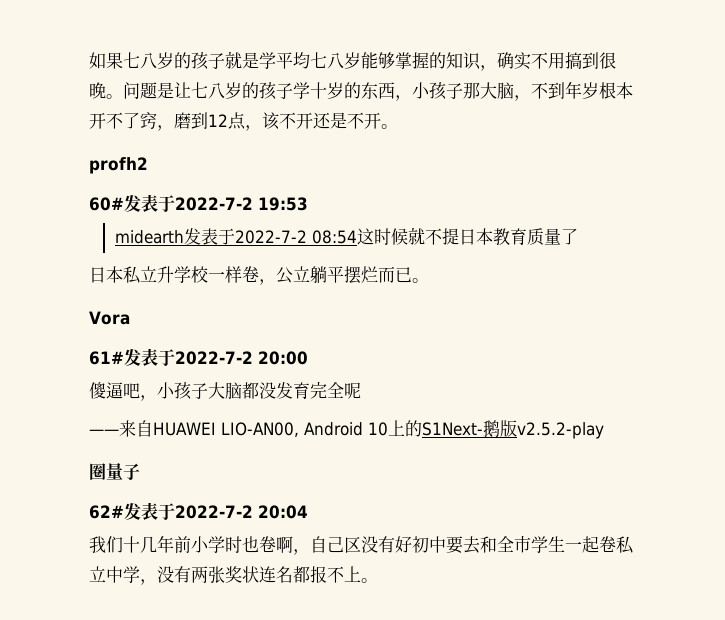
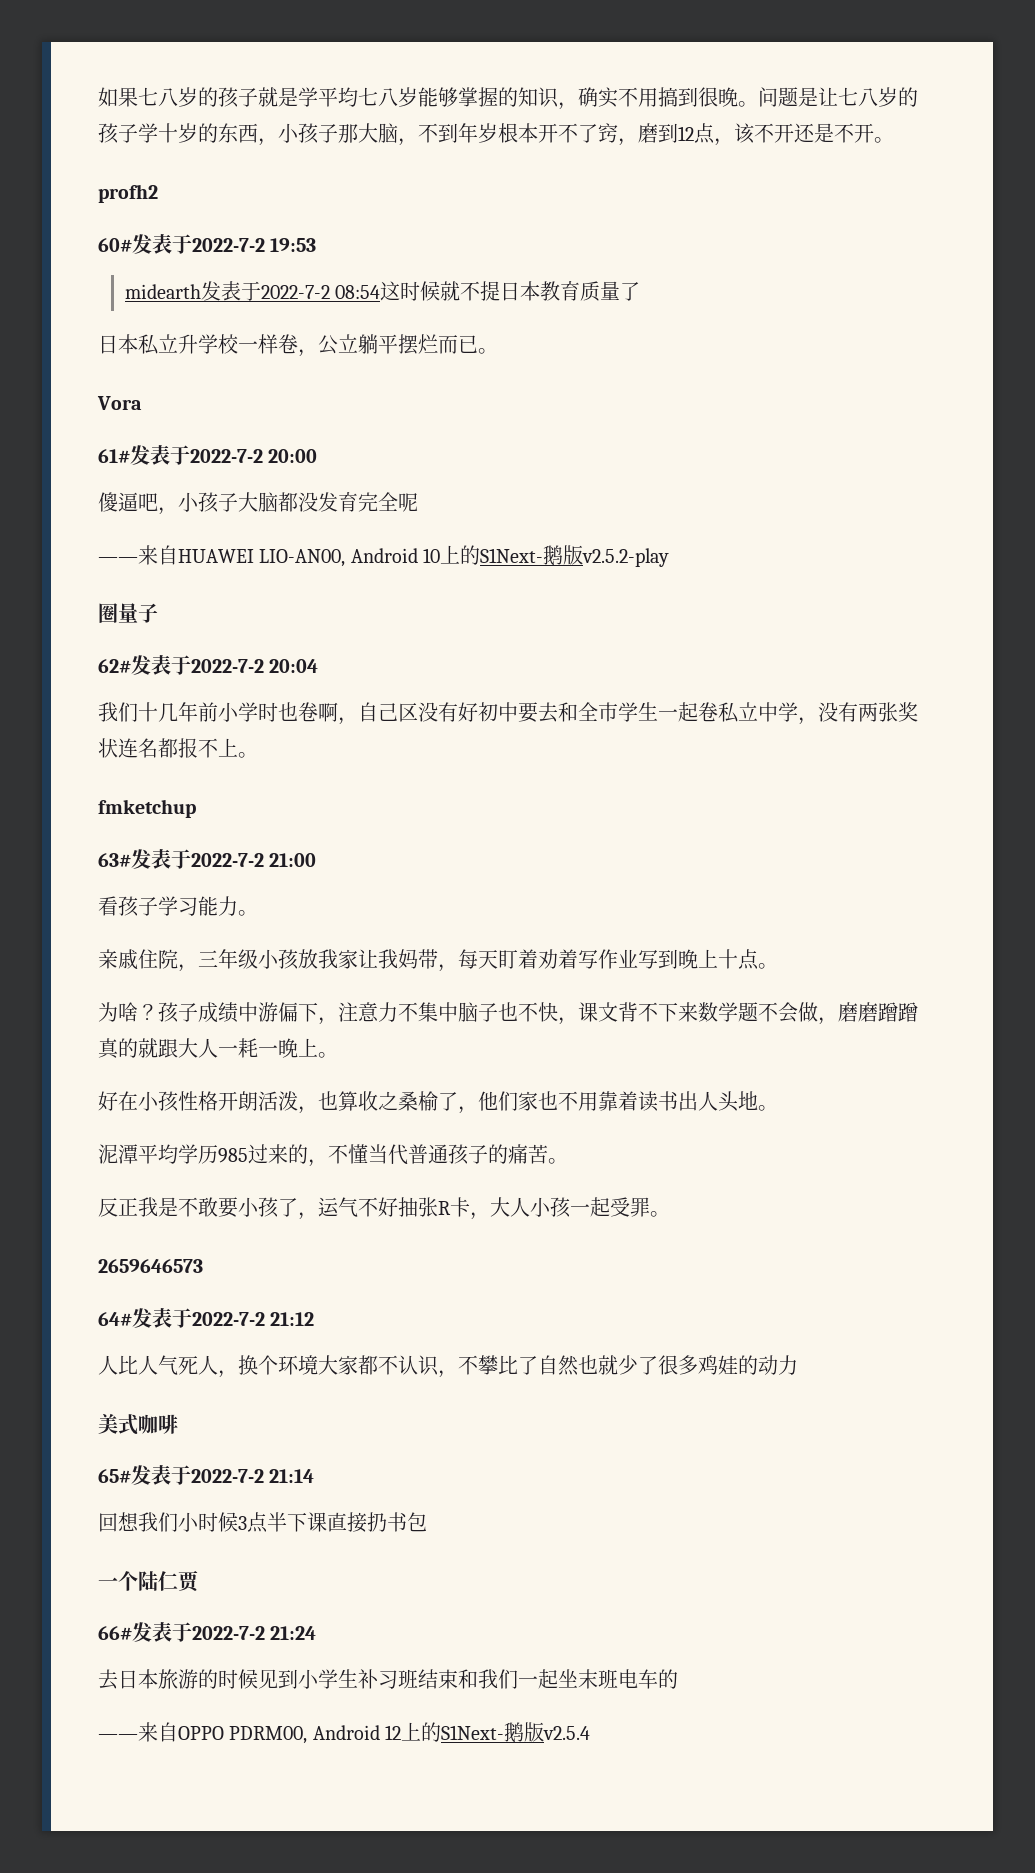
+ fmketchup
+ 63#发表于2022-7-2 21:00
+ 看孩子学习能力。
+ 亲戚住院，三年级小孩放我家让我妈带，每天盯着劝着写作业写到晚上十点。
+ 为啥？孩子成绩中游偏下，注意力不集中脑子也不快，课文背不下来数学题不会做，磨磨蹭蹭真的就跟大人一耗一晚上。
+ 好在小孩性格开朗活泼，也算收之桑榆了，他们家也不用靠着读书出人头地。
+ 泥潭平均学历985过来的，不懂当代普通孩子的痛苦。
+ 反正我是不敢要小孩了，运气不好抽张R卡，大人小孩一起受罪。
+ 2659646573
+ 64#发表于2022-7-2 21:12
+ 人比人气死人，换个环境大家都不认识，不攀比了自然也就少了很多鸡娃的动力
+ 美式咖啡
+ 65#发表于2022-7-2 21:14
+ 回想我们小时候3点半下课直接扔书包
+ 一个陆仁贾
+ 66#发表于2022-7-2 21:24
+ 去日本旅游的时候见到小学生补习班结束和我们一起坐末班电车的
+ ——来自OPPO PDRM00, Android 12上的S1Next-鹅版v2.5.4

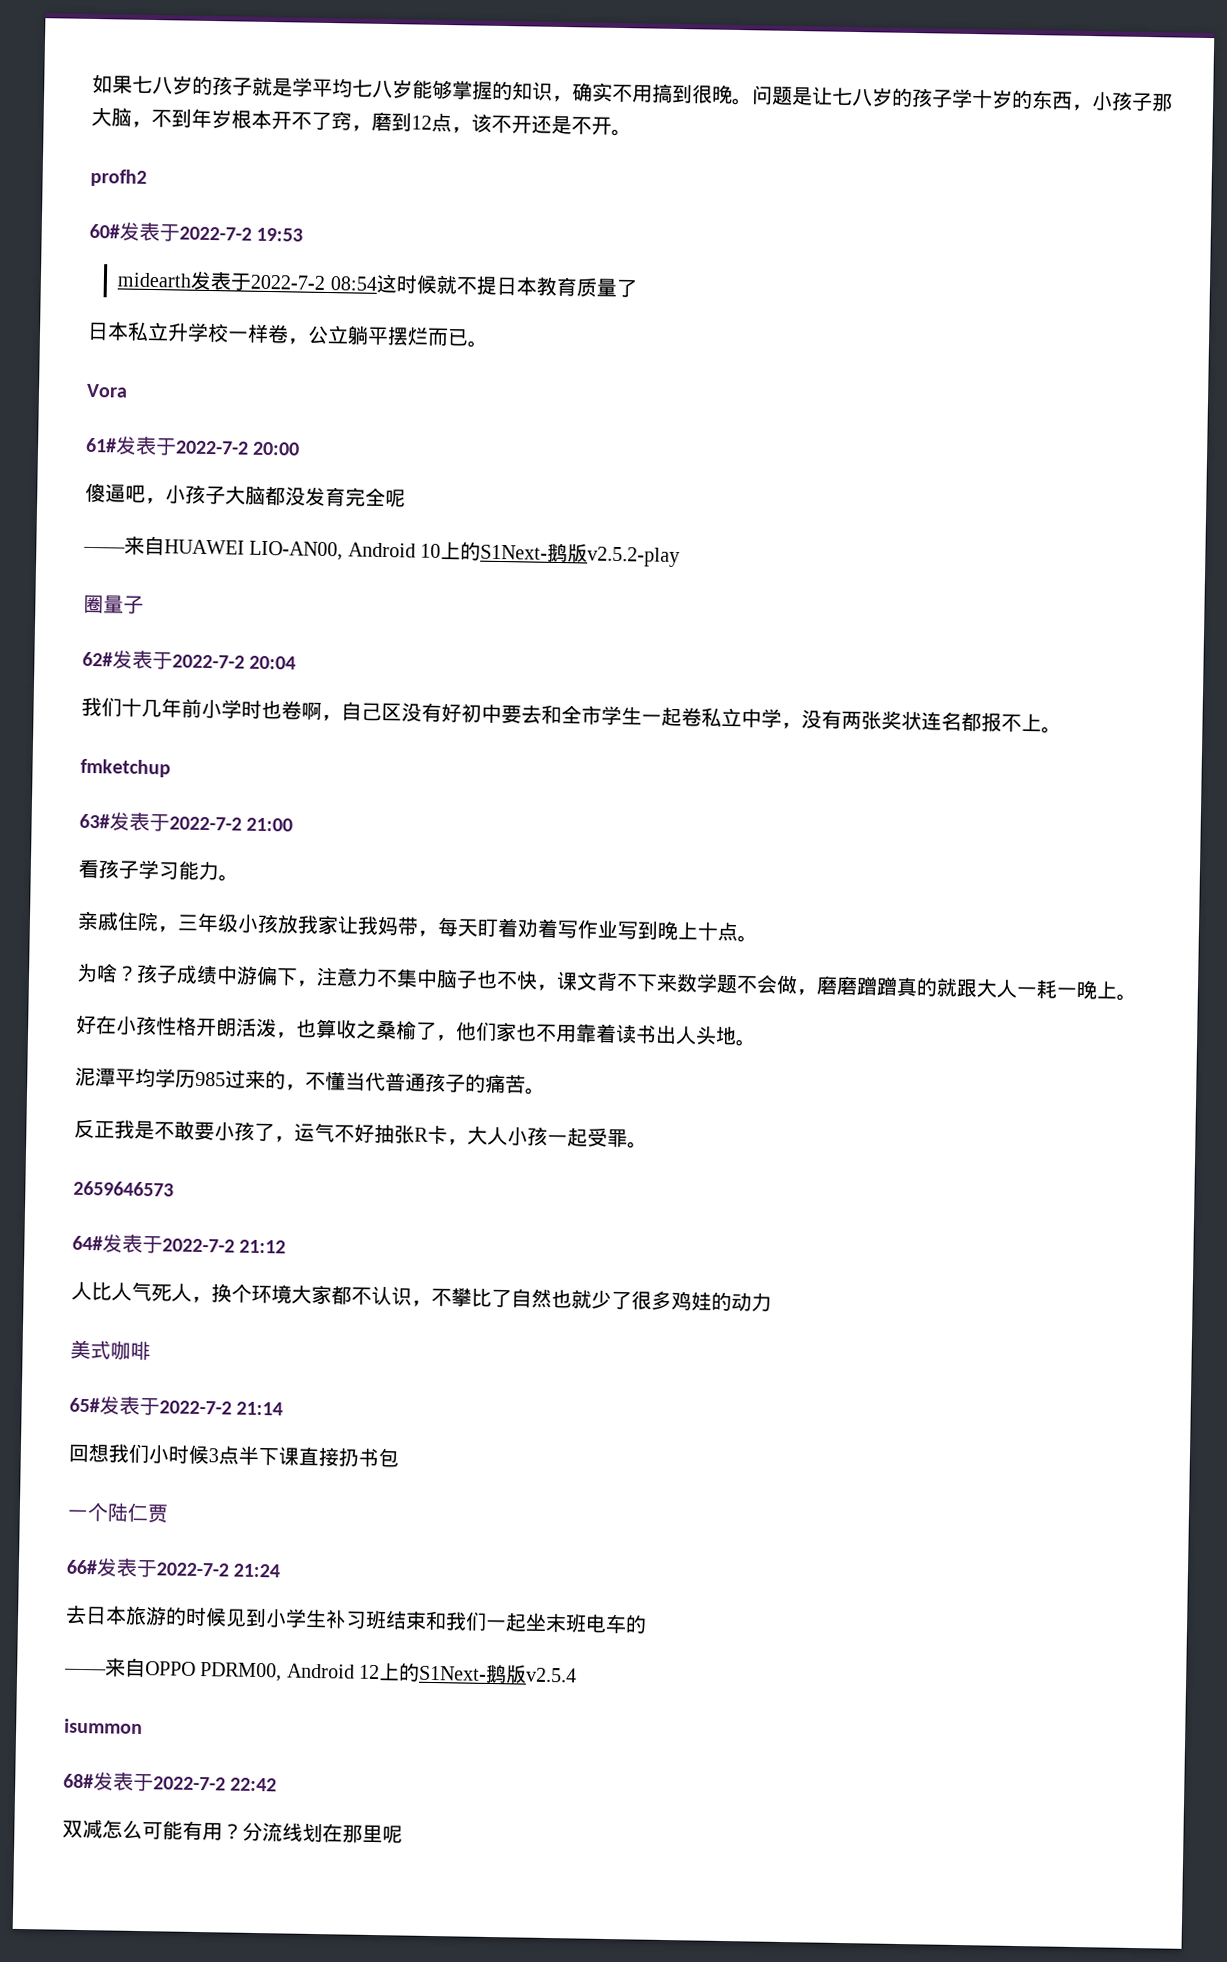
+ isummon
+ 68#发表于2022-7-2 22:42
+ 双减怎么可能有用？分流线划在那里呢

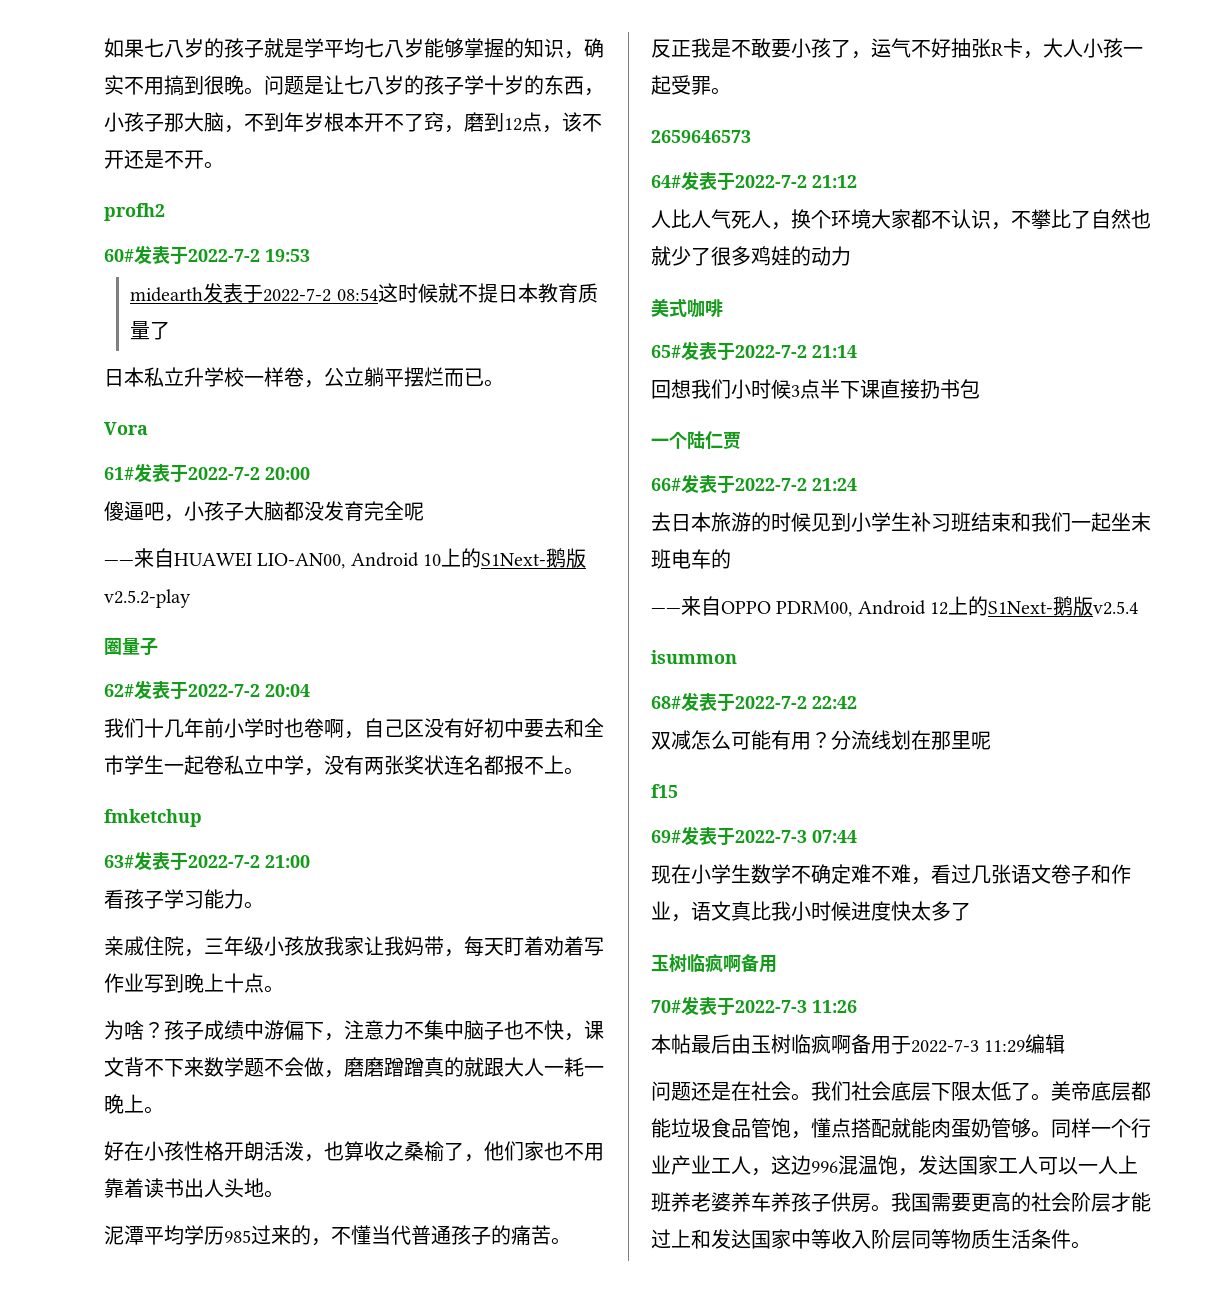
+ f15
+ 69#发表于2022-7-3 07:44
+ 现在小学生数学不确定难不难，看过几张语文卷子和作业，语文真比我小时候进度快太多了
+ 玉树临疯啊备用
+ 70#发表于2022-7-3 11:26
+ 本帖最后由玉树临疯啊备用于2022-7-3 11:29编辑
+ 问题还是在社会。我们社会底层下限太低了。美帝底层都能垃圾食品管饱，懂点搭配就能肉蛋奶管够。同样一个行业产业工人，这边996混温饱，发达国家工人可以一人上班养老婆养车养孩子供房。我国需要更高的社会阶层才能过上和发达国家中等收入阶层同等物质生活条件。

